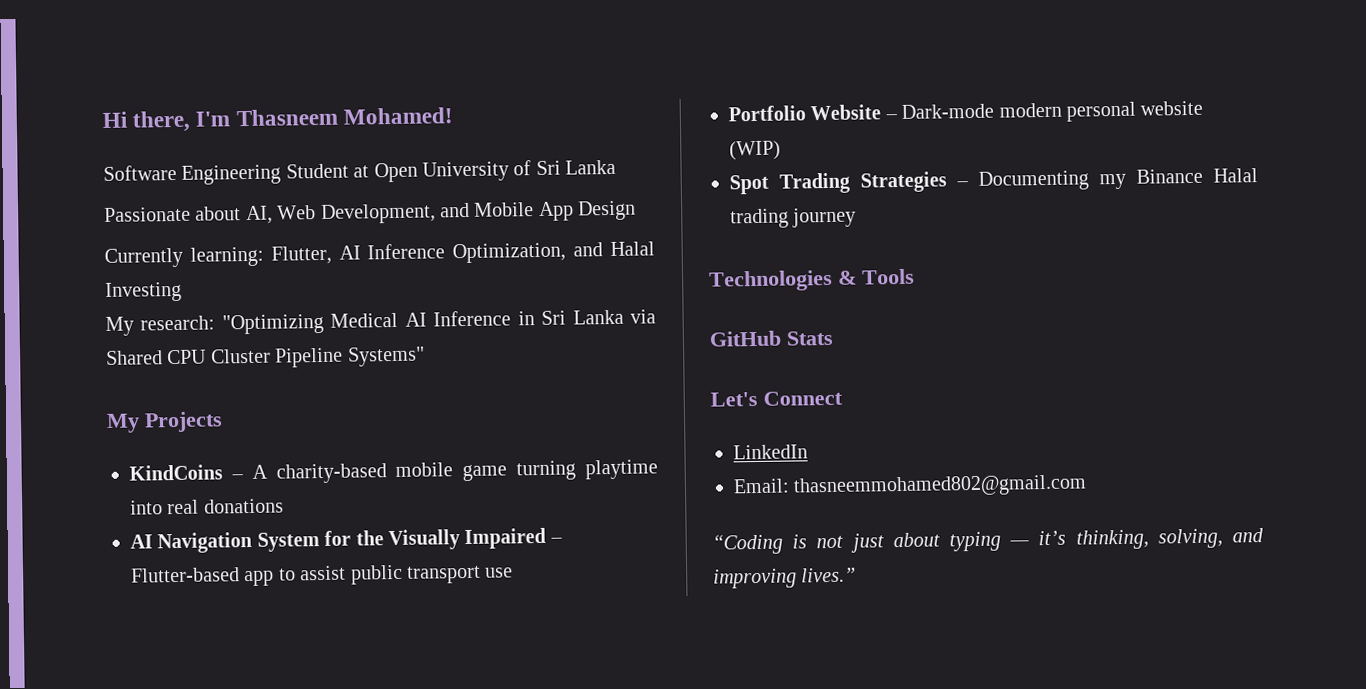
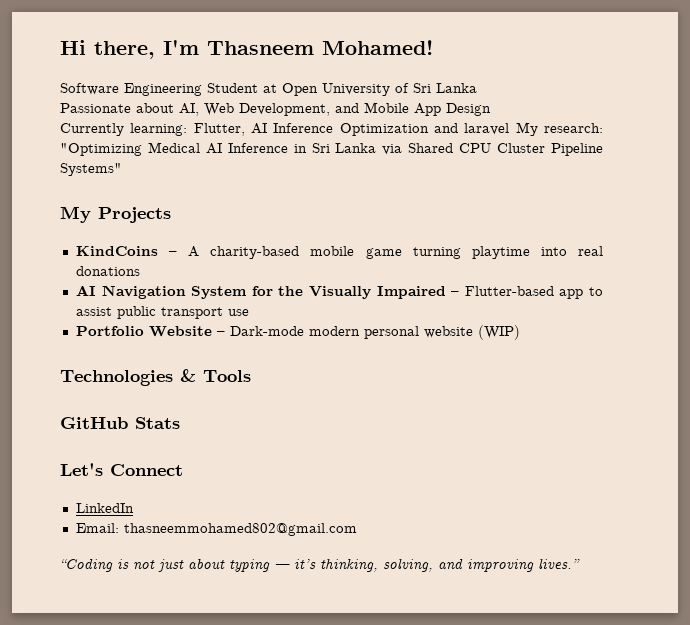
- Currently learning: Flutter, AI Inference Optimization, and Halal Investing
- My research: "Optimizing Medical AI Inference in Sri Lanka via Shared CPU Cluster Pipeline Systems"
+ Currently learning: Flutter, AI Inference Optimization and laravel My research: "Optimizing Medical AI Inference in Sri Lanka via Shared CPU Cluster Pipeline Systems"
- Spot Trading Strategies – Documenting my Binance Halal trading journey

